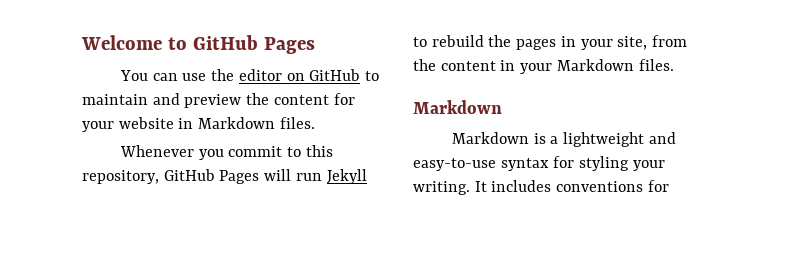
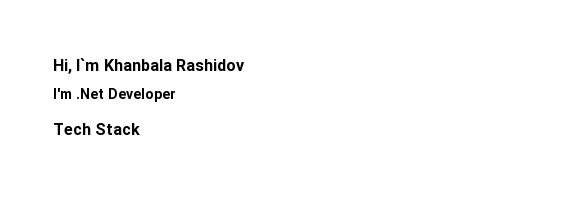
- Welcome to GitHub Pages
- You can use the editor on GitHub to maintain and preview the content for your website in Markdown files.
- Whenever you commit to this repository, GitHub Pages will run Jekyll to rebuild the pages in your site, from the content in your Markdown files.
- Markdown
- Markdown is a lightweight and easy-to-use syntax for styling your writing. It includes conventions for
+ Hi, I`m Khanbala Rashidov
+ I'm .Net Developer
+ Tech Stack

